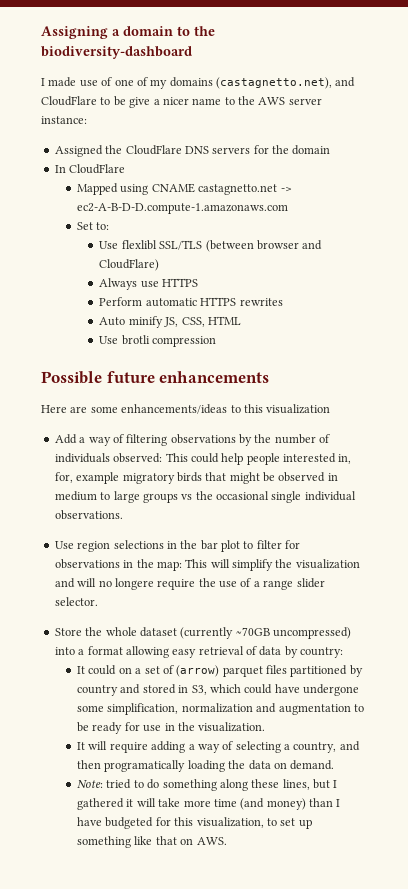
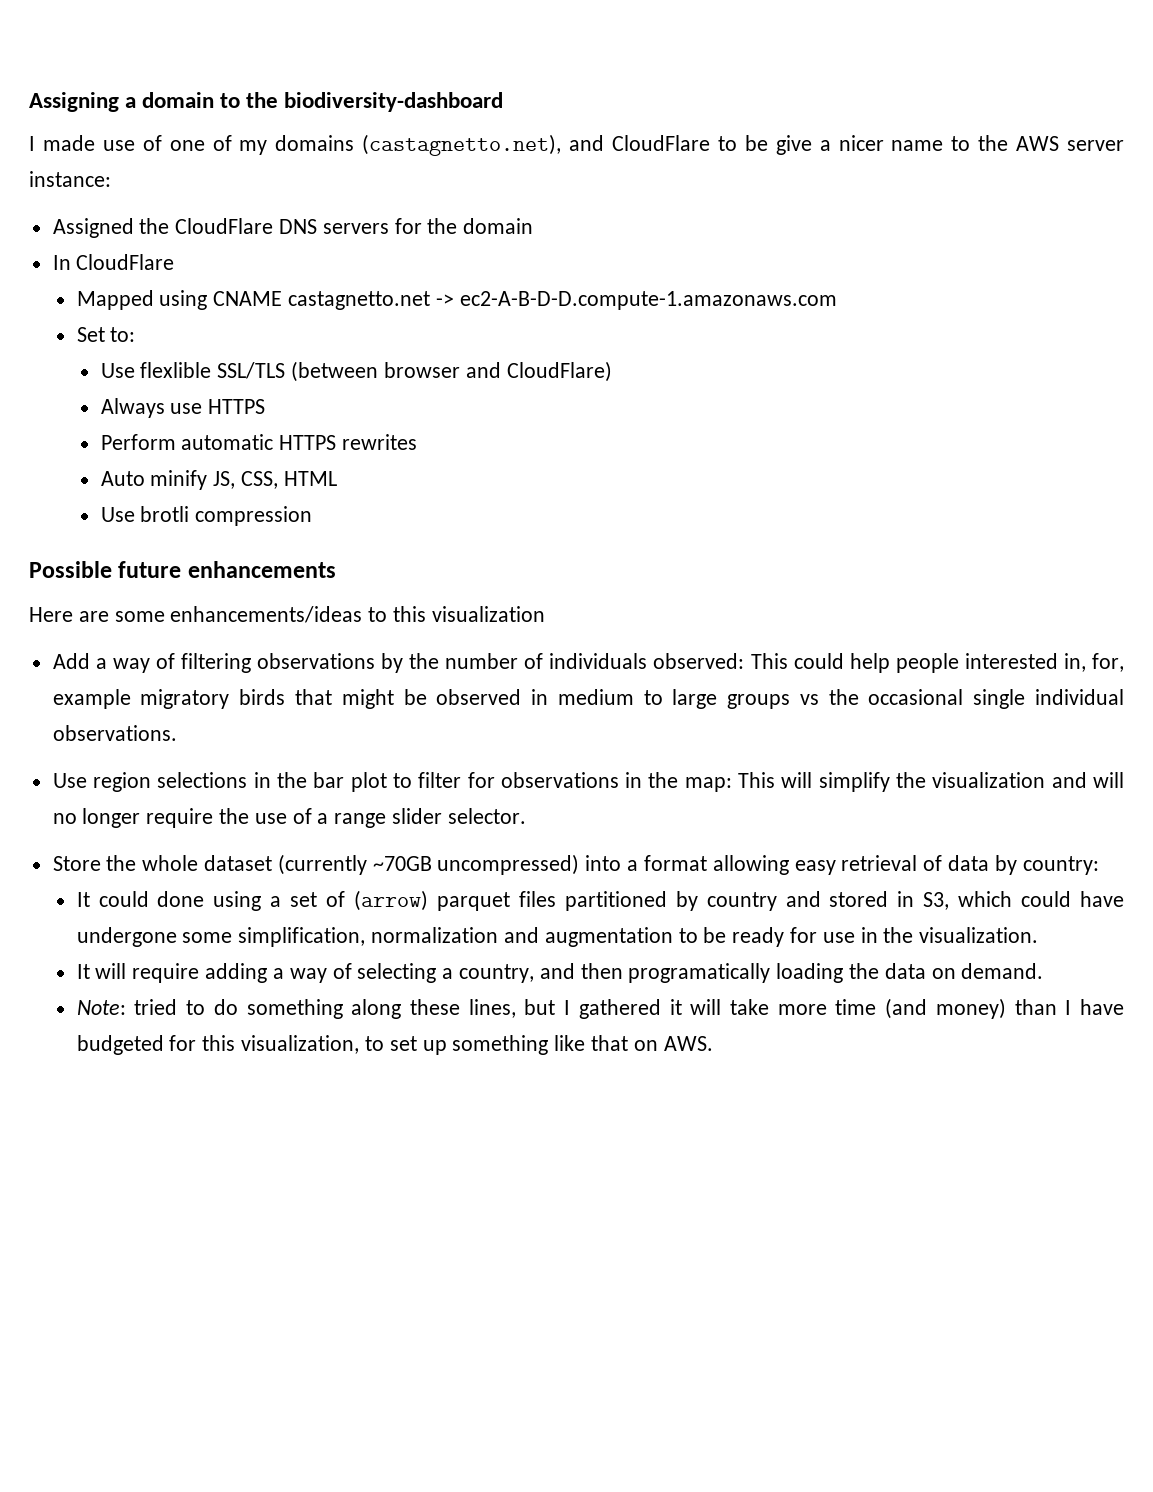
- Use flexlibl SSL/TLS (between browser and CloudFlare)
+ Use flexlible SSL/TLS (between browser and CloudFlare)
- Use region selections in the bar plot to filter for observations in the map: This will simplify the visualization and will no longere require the use of a range slider selector.
+ Use region selections in the bar plot to filter for observations in the map: This will simplify the visualization and will no longer require the use of a range slider selector.
- It could on a set of (arrow) parquet files partitioned by country and stored in S3, which could have undergone some simplification, normalization and augmentation to be ready for use in the visualization.
+ It could done using a set of (arrow) parquet files partitioned by country and stored in S3, which could have undergone some simplification, normalization and augmentation to be ready for use in the visualization.

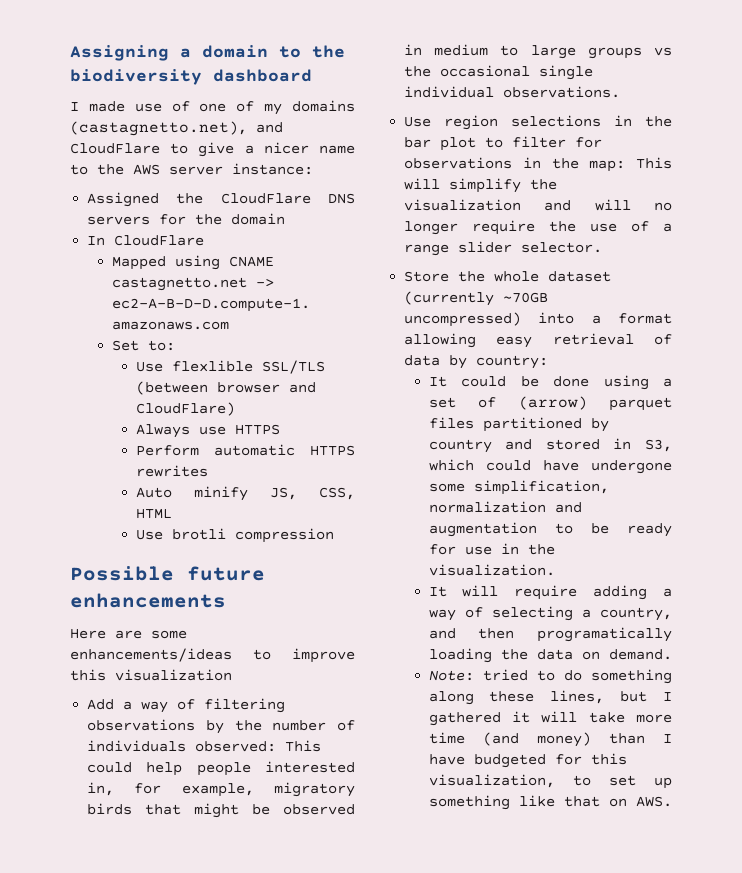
- Assigning a domain to the biodiversity-dashboard
+ Assigning a domain to the biodiversity dashboard
- I made use of one of my domains (castagnetto.net), and CloudFlare to be give a nicer name to the AWS server instance:
+ I made use of one of my domains (castagnetto.net), and CloudFlare to give a nicer name to the AWS server instance:
- Here are some enhancements/ideas to this visualization
+ Here are some enhancements/ideas to improve this visualization
- Add a way of filtering observations by the number of individuals observed: This could help people interested in, for, example migratory birds that might be observed in medium to large groups vs the occasional single individual observations.
+ Add a way of filtering observations by the number of individuals observed: This could help people interested in, for example, migratory birds that might be observed in medium to large groups vs the occasional single individual observations.
- It could done using a set of (arrow) parquet files partitioned by country and stored in S3, which could have undergone some simplification, normalization and augmentation to be ready for use in the visualization.
+ It could be done using a set of (arrow) parquet files partitioned by country and stored in S3, which could have undergone some simplification, normalization and augmentation to be ready for use in the visualization.

